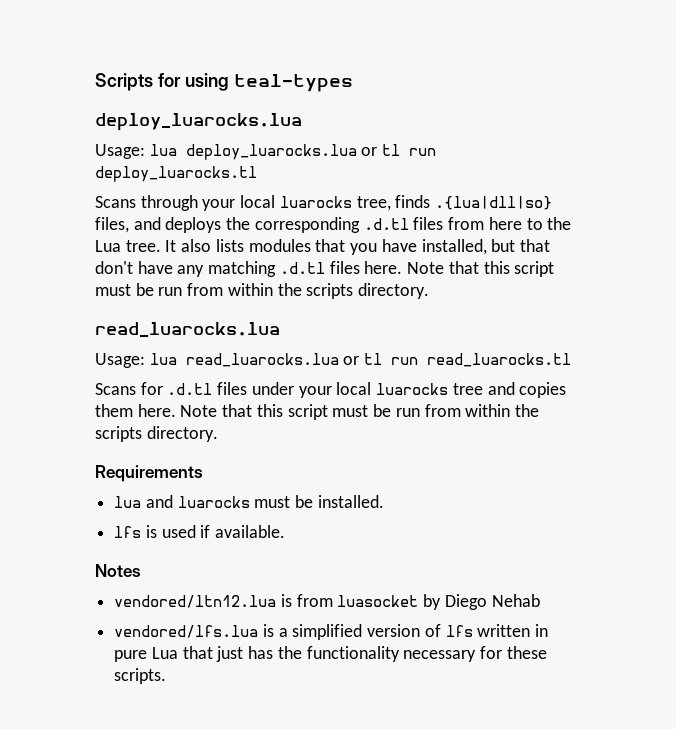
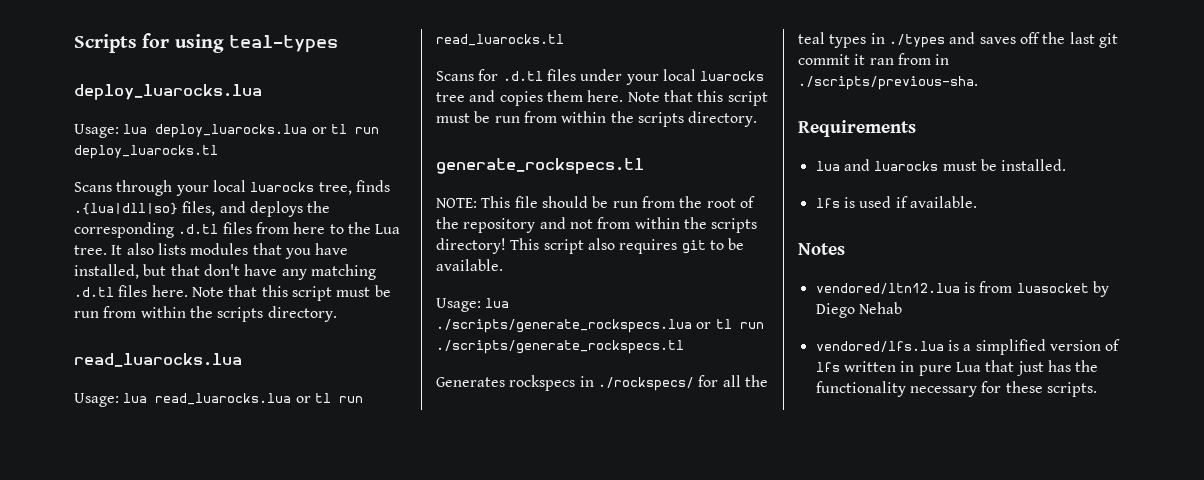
+ generate_rockspecs.tl
+ NOTE: This file should be run from the root of the repository and not from within the scripts directory! This script also requires git to be available.
+ Usage: lua ./scripts/generate_rockspecs.lua or tl run ./scripts/generate_rockspecs.tl
+ Generates rockspecs in ./rockspecs/ for all the teal types in ./types and saves off the last git commit it ran from in ./scripts/previous-sha.

